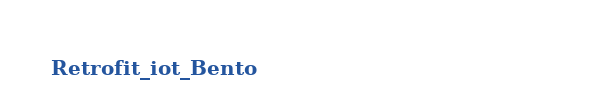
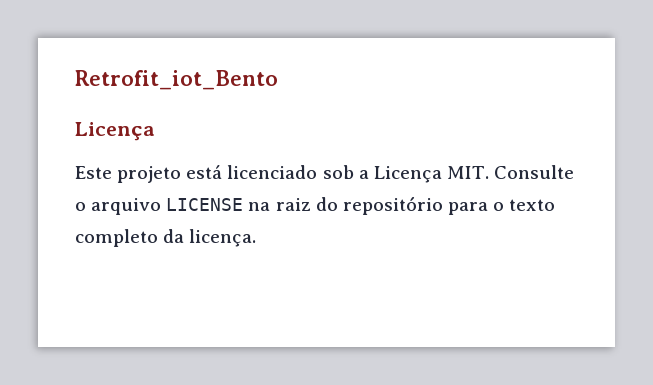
  Retrofit_iot_Bento
+ Licença
+ Este projeto está licenciado sob a Licença MIT. Consulte o arquivo LICENSE na raiz do repositório para o texto completo da licença.

